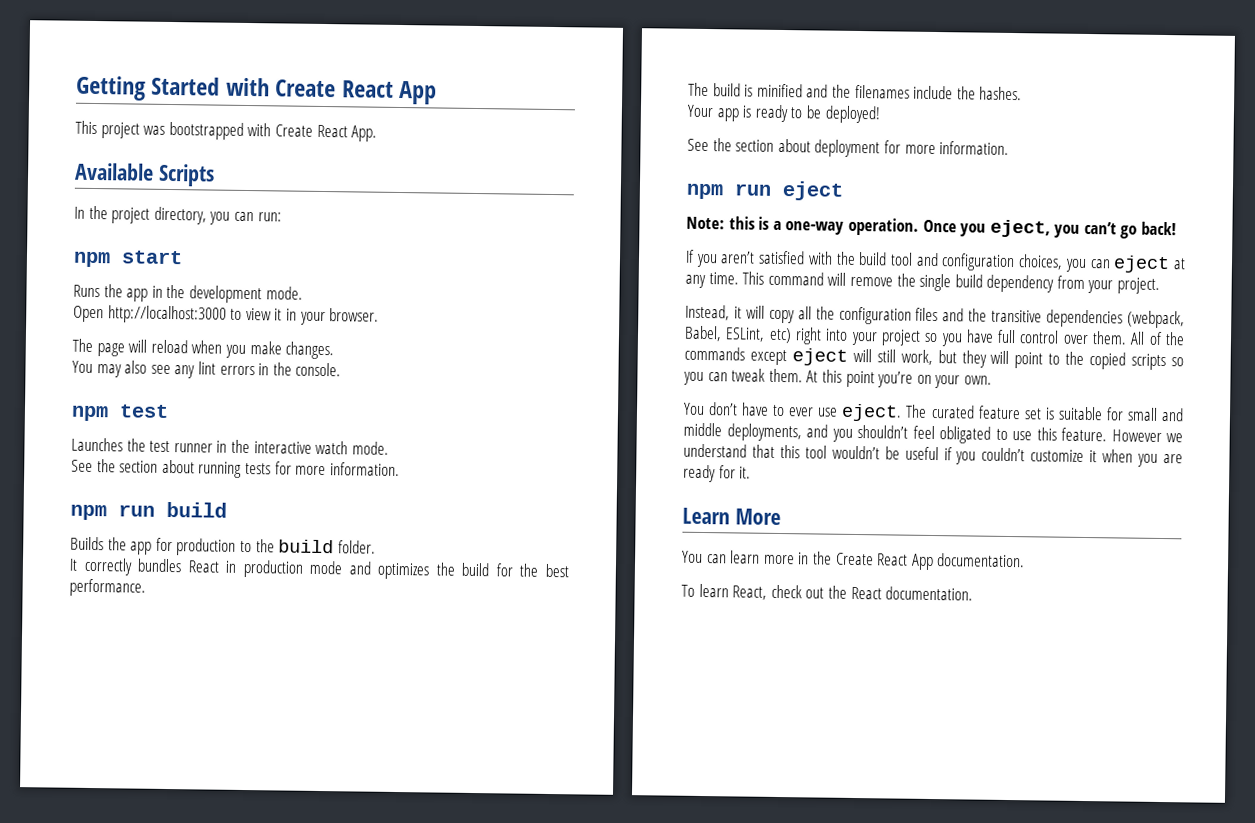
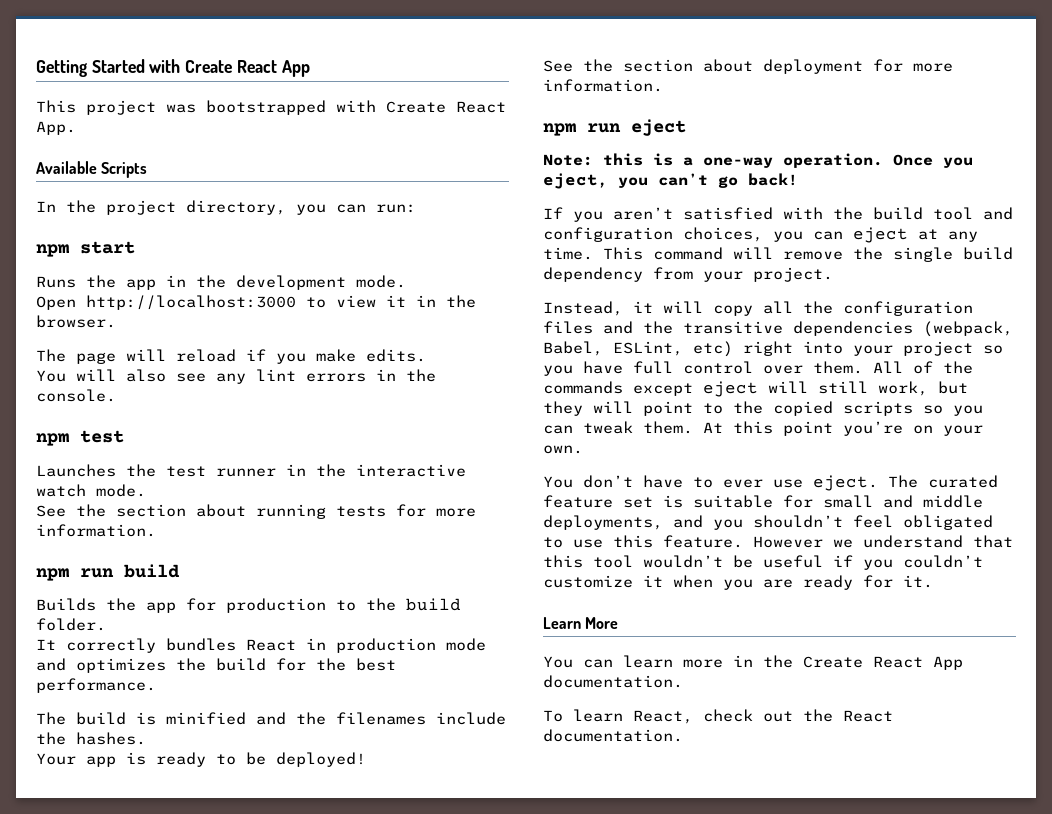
- Open http://localhost:3000 to view it in your browser.
+ Open http://localhost:3000 to view it in the browser.
- The page will reload when you make changes.
- You may also see any lint errors in the console.
+ The page will reload if you make edits.
+ You will also see any lint errors in the console.

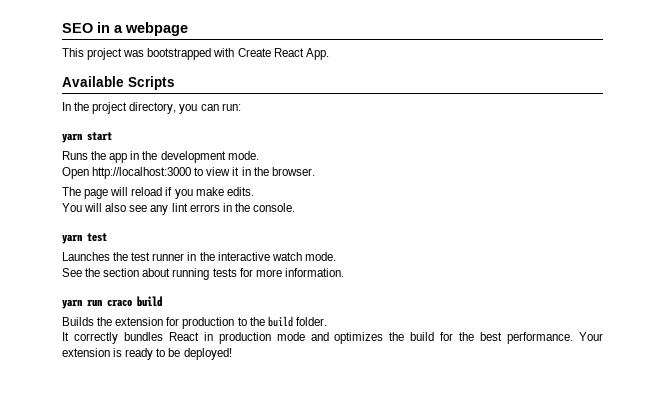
- Getting Started with Create React App
+ SEO in a webpage
- npm start
+ yarn start
- npm test
+ yarn test
- npm run build
+ yarn run craco build
- Builds the app for production to the build folder.
+ Builds the extension for production to the build folder.
- It correctly bundles React in production mode and optimizes the build for the best performance.
- The build is minified and the filenames include the hashes.
- Your app is ready to be deployed!
+ It correctly bundles React in production mode and optimizes the build for the best performance. Your extension is ready to be deployed!
- See the section about deployment for more information.
- npm run eject
- Note: this is a one-way operation. Once you eject, you can’t go back!
- If you aren’t satisfied with the build tool and configuration choices, you can eject at any time. This command will remove the single build dependency from your project.
- Instead, it will copy all the configuration files and the transitive dependencies (webpack, Babel, ESLint, etc) right into your project so you have full control over them. All of the commands except eject will still work, but they will point to the copied scripts so you can tweak them. At this point you’re on your own.
- You don’t have to ever use eject. The curated feature set is suitable for small and middle deployments, and you shouldn’t feel obligated to use this feature. However we understand that this tool wouldn’t be useful if you couldn’t customize it when you are ready for it.
- Learn More
- You can learn more in the Create React App documentation.
- To learn React, check out the React documentation.

